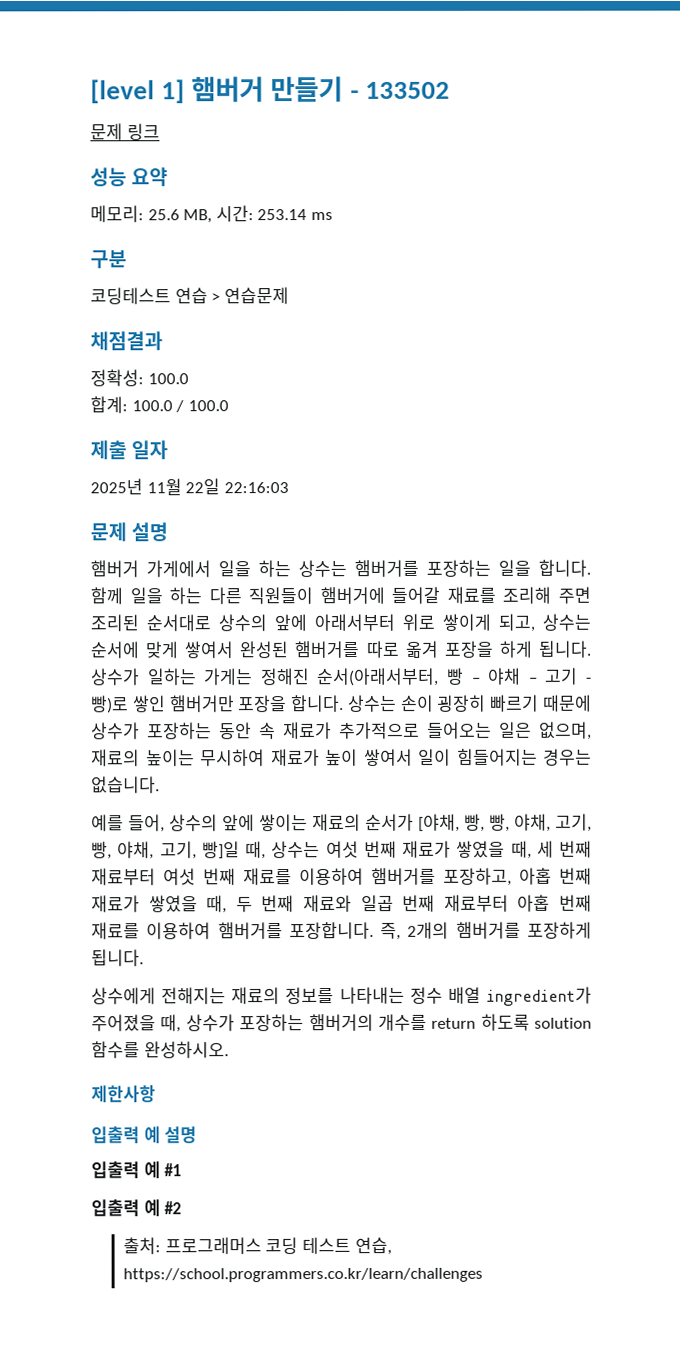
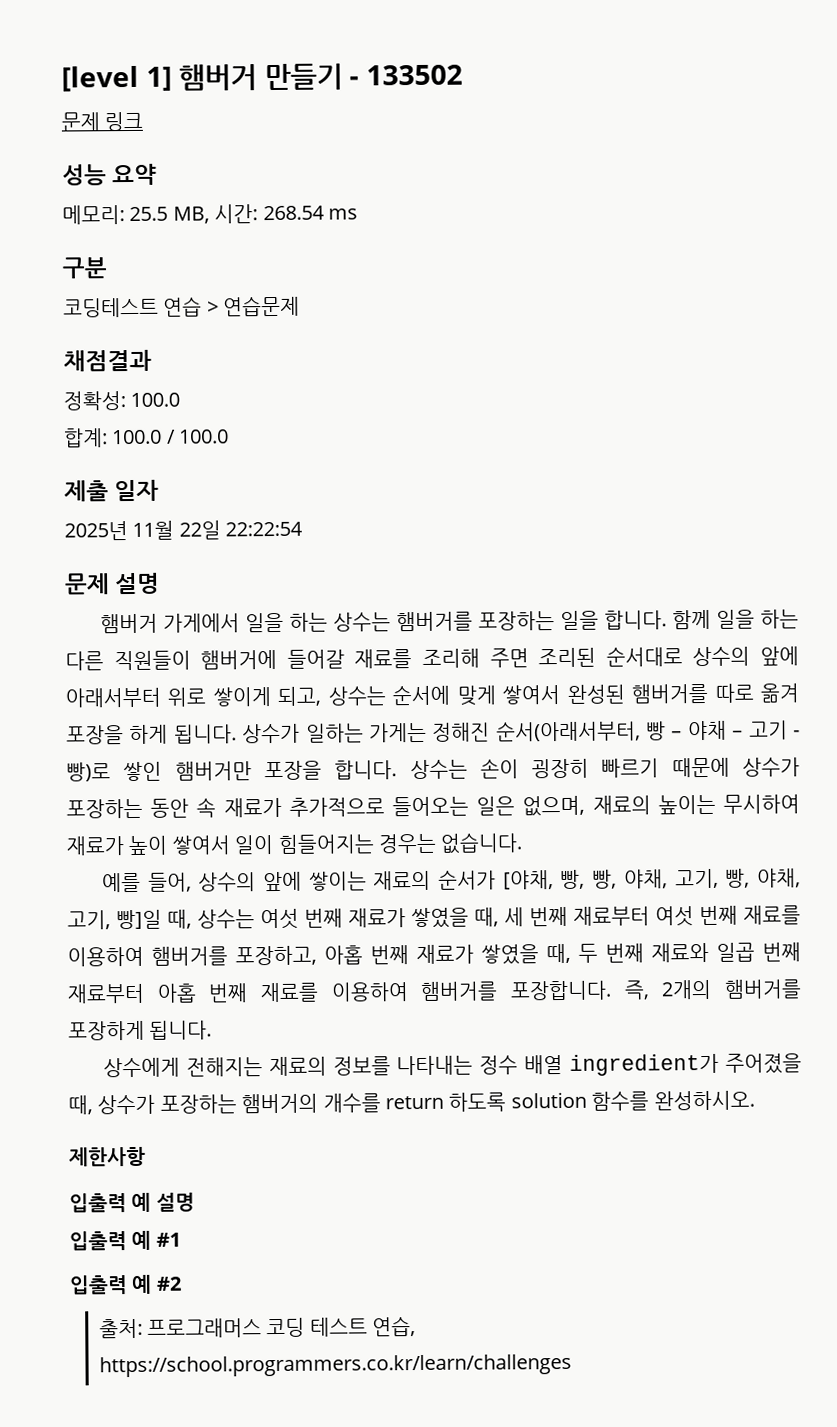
- 메모리: 25.6 MB, 시간: 253.14 ms
+ 메모리: 25.5 MB, 시간: 268.54 ms
- 2025년 11월 22일 22:16:03
+ 2025년 11월 22일 22:22:54

